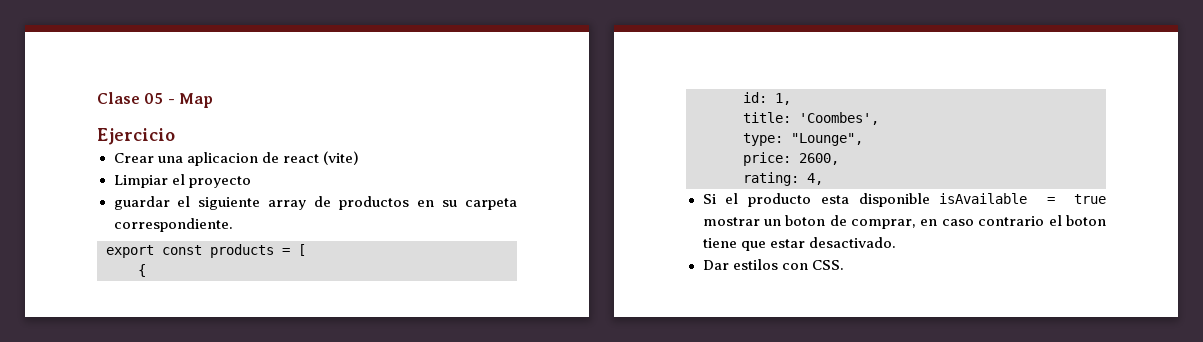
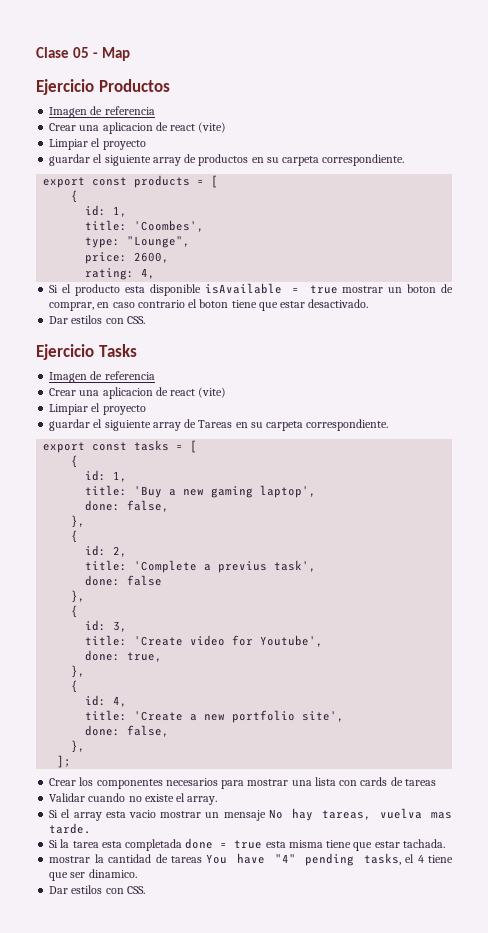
- Ejercicio
+ Ejercicio Productos
+ Imagen de referencia
+ Ejercicio Tasks
+ Imagen de referencia
+ Crear una aplicacion de react (vite)
+ Limpiar el proyecto
+ guardar el siguiente array de Tareas en su carpeta correspondiente.
+ export const tasks = [
+ {
+ id: 1,
+ title: 'Buy a new gaming laptop',
+ done: false,
+ },
+ {
+ id: 2,
+ title: 'Complete a previus task',
+ done: false
+ },
+ {
+ id: 3,
+ title: 'Create video for Youtube',
+ done: true,
+ },
+ {
+ id: 4,
+ title: 'Create a new portfolio site',
+ done: false,
+ },
+ ];
+ Crear los componentes necesarios para mostrar una lista con cards de tareas
+ Validar cuando no existe el array.
+ Si el array esta vacio mostrar un mensaje No hay tareas, vuelva mas tarde.
+ Si la tarea esta completada done = true esta misma tiene que estar tachada.
+ mostrar la cantidad de tareas You have "4" pending tasks, el 4 tiene que ser dinamico.
+ Dar estilos con CSS.

